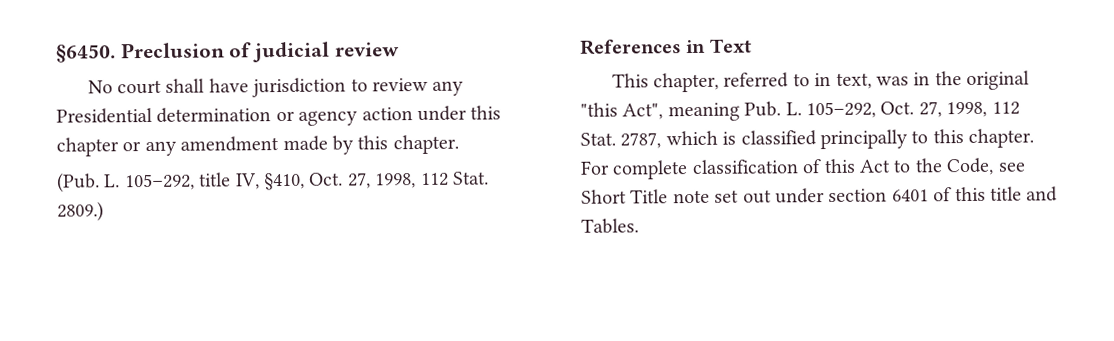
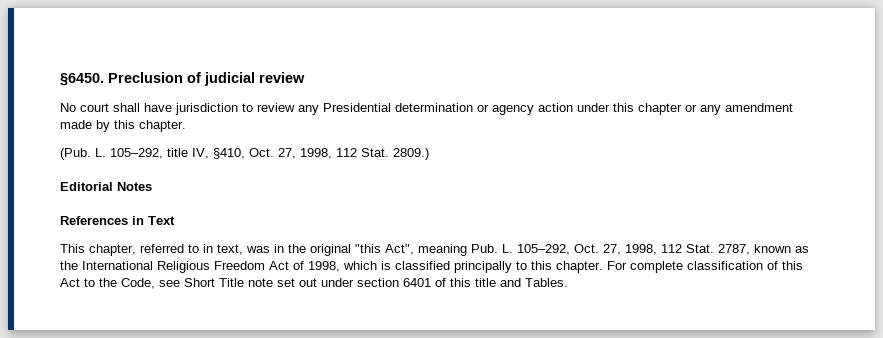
+ Editorial Notes
- 2787, which is classified principally to this chapter.
+ 2787, known as the International Religious Freedom Act of 1998, which is classified principally to this chapter.

